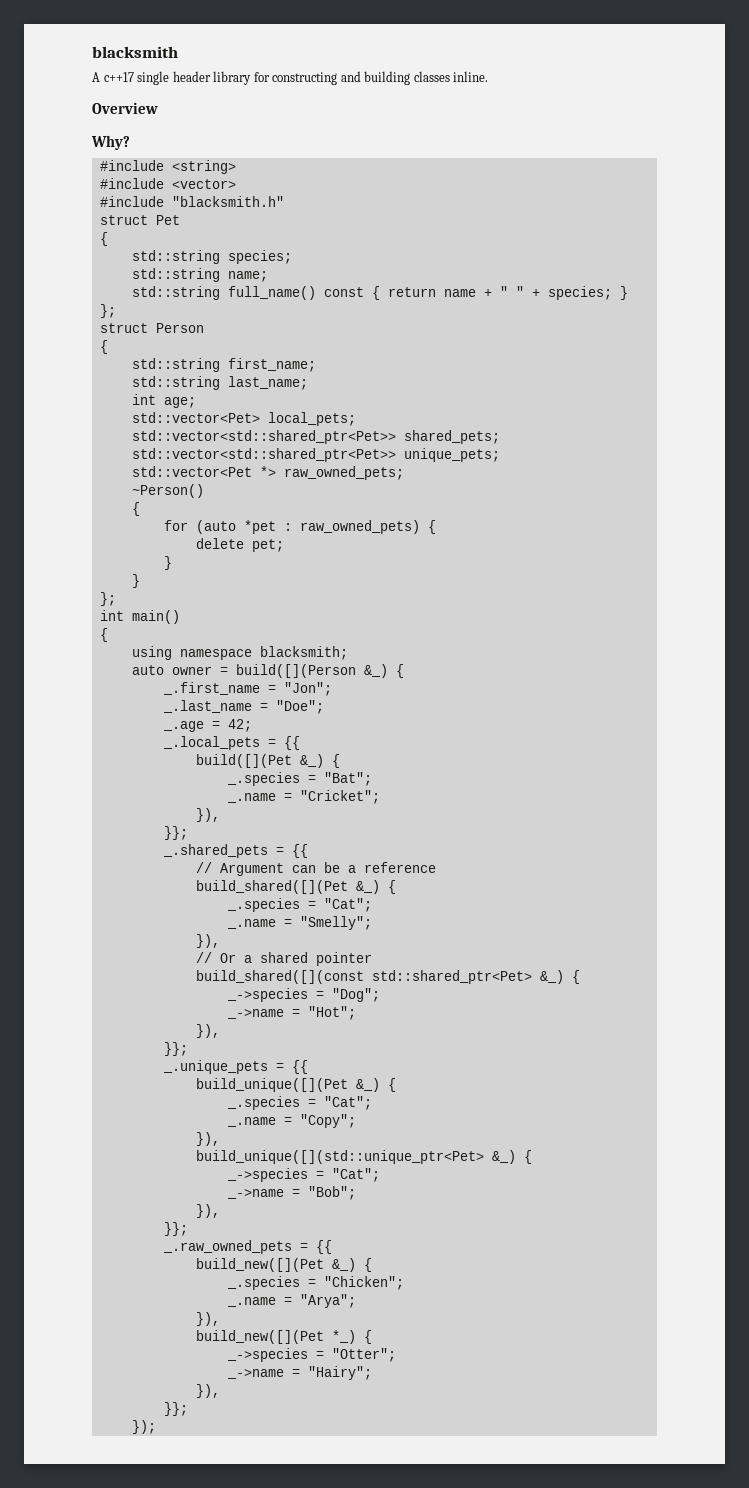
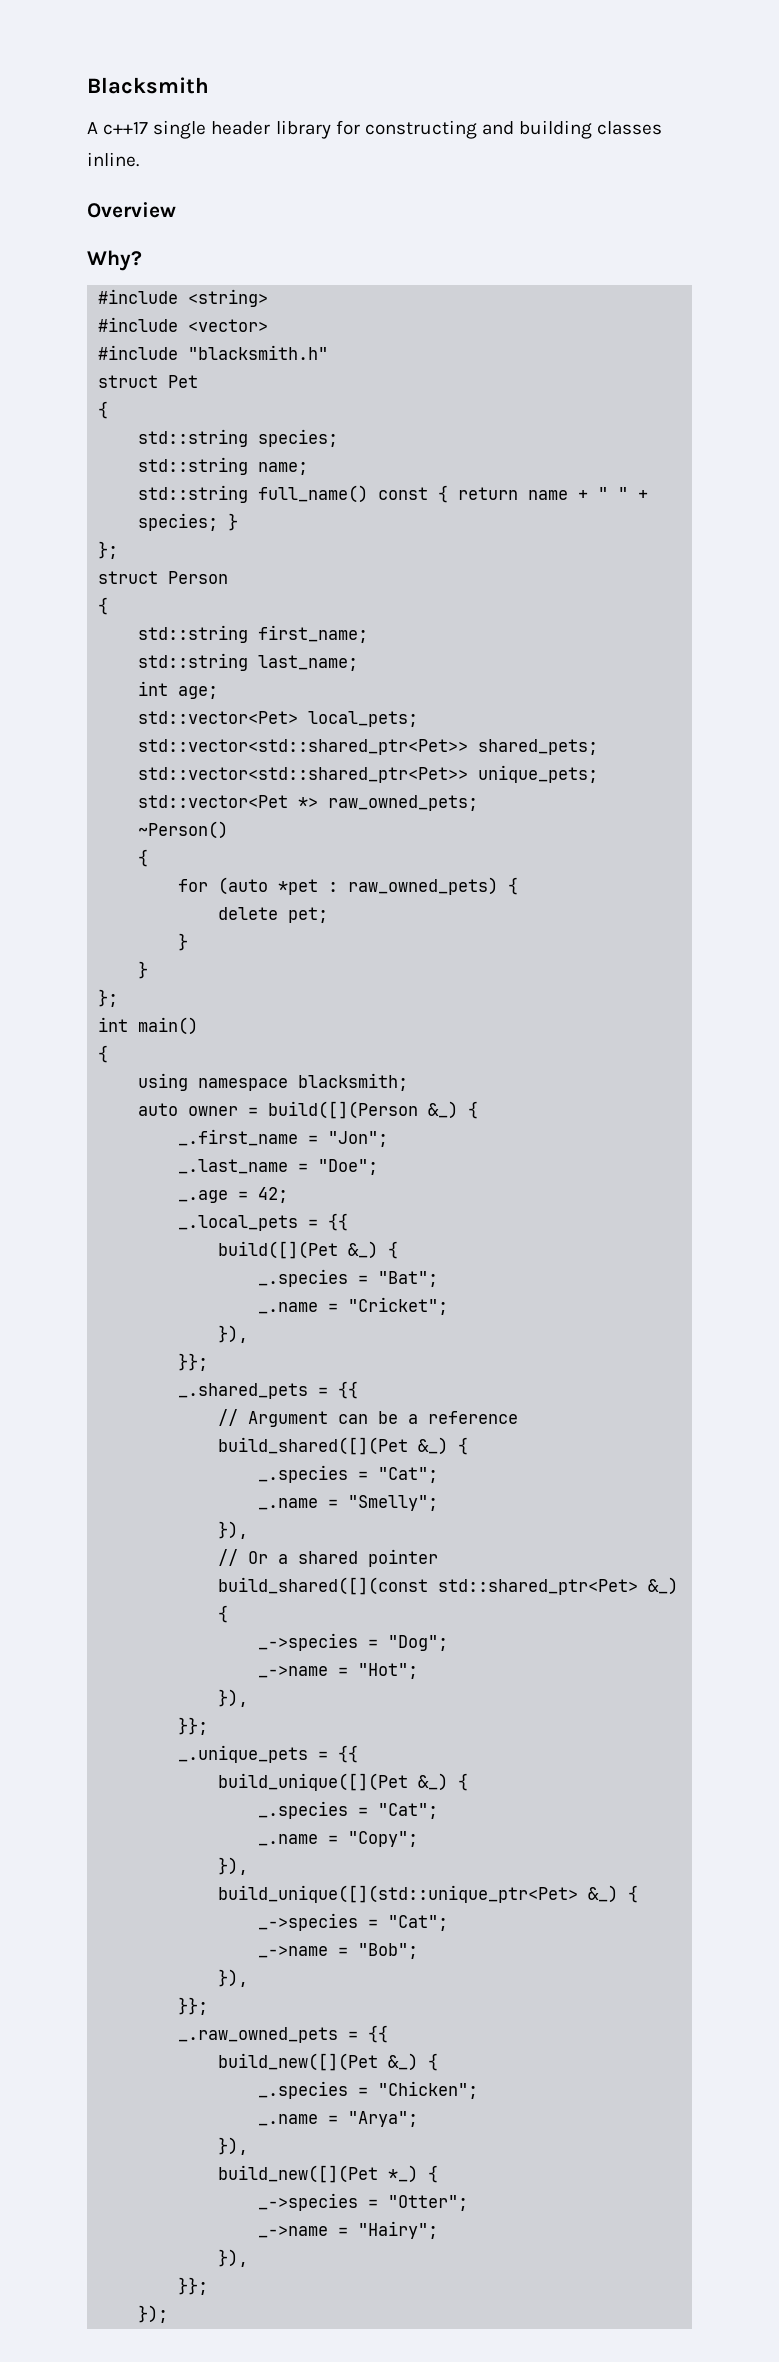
- blacksmith
+ Blacksmith

